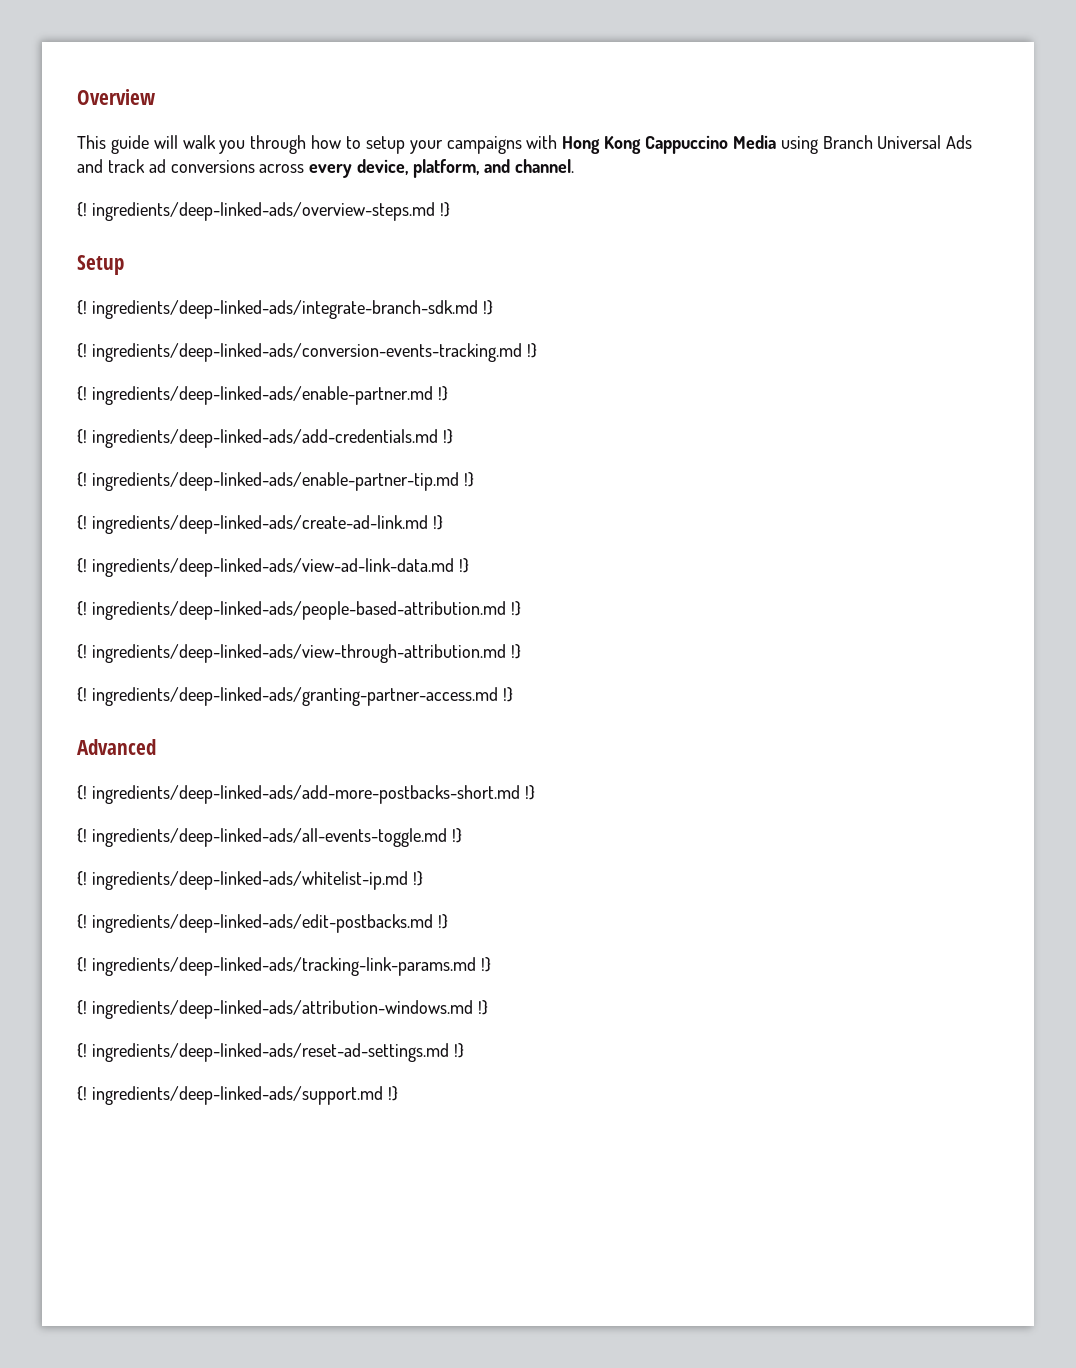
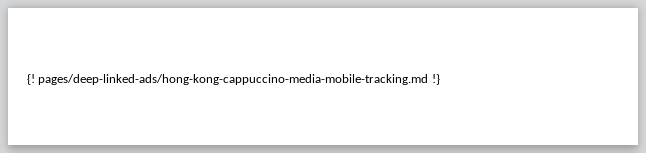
- Overview
- This guide will walk you through how to setup your campaigns with Hong Kong Cappuccino Media using Branch Universal Ads and track ad conversions across every device, platform, and channel.
- {! ingredients/deep-linked-ads/overview-steps.md !}
- Setup
- {! ingredients/deep-linked-ads/integrate-branch-sdk.md !}
- {! ingredients/deep-linked-ads/conversion-events-tracking.md !}
- {! ingredients/deep-linked-ads/enable-partner.md !}
- {! ingredients/deep-linked-ads/add-credentials.md !}
- {! ingredients/deep-linked-ads/enable-partner-tip.md !}
- {! ingredients/deep-linked-ads/create-ad-link.md !}
- {! ingredients/deep-linked-ads/view-ad-link-data.md !}
- {! ingredients/deep-linked-ads/people-based-attribution.md !}
- {! ingredients/deep-linked-ads/view-through-attribution.md !}
- {! ingredients/deep-linked-ads/granting-partner-access.md !}
- Advanced
- {! ingredients/deep-linked-ads/add-more-postbacks-short.md !}
- {! ingredients/deep-linked-ads/all-events-toggle.md !}
- {! ingredients/deep-linked-ads/whitelist-ip.md !}
- {! ingredients/deep-linked-ads/edit-postbacks.md !}
- {! ingredients/deep-linked-ads/tracking-link-params.md !}
- {! ingredients/deep-linked-ads/attribution-windows.md !}
- {! ingredients/deep-linked-ads/reset-ad-settings.md !}
- {! ingredients/deep-linked-ads/support.md !}
+ {! pages/deep-linked-ads/hong-kong-cappuccino-media-mobile-tracking.md !}

